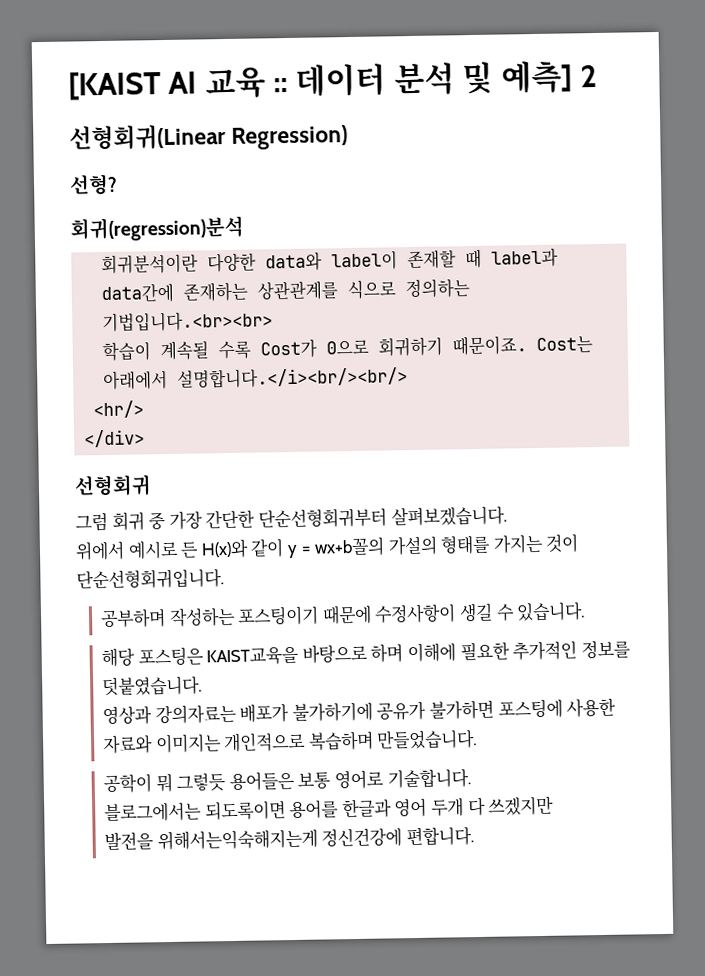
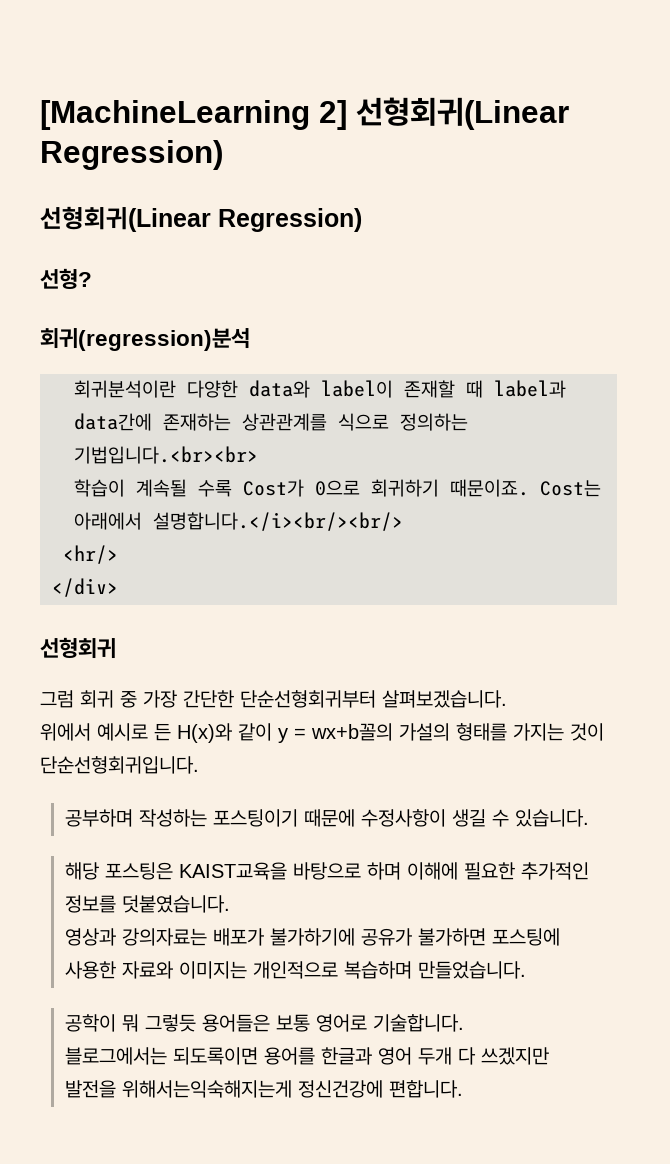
- [KAIST AI 교육 :: 데이터 분석 및 예측] 2
+ [MachineLearning 2] 선형회귀(Linear Regression)

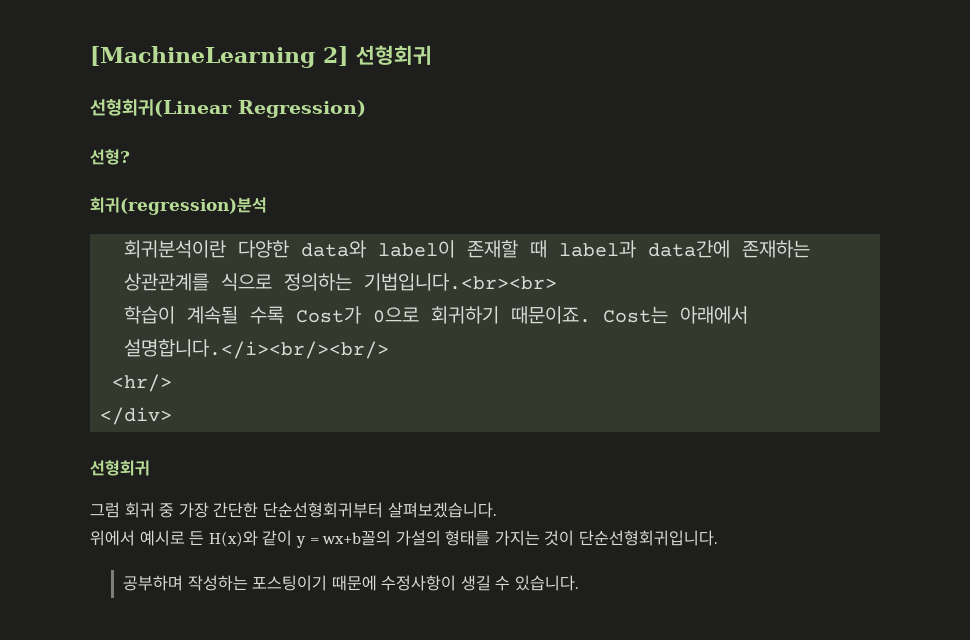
- [MachineLearning 2] 선형회귀(Linear Regression)
+ [MachineLearning 2] 선형회귀
- 해당 포스팅은 KAIST교육을 바탕으로 하며 이해에 필요한 추가적인 정보를 덧붙였습니다.
- 영상과 강의자료는 배포가 불가하기에 공유가 불가하면 포스팅에 사용한 자료와 이미지는 개인적으로 복습하며 만들었습니다.
- 공학이 뭐 그렇듯 용어들은 보통 영어로 기술합니다.
- 블로그에서는 되도록이면 용어를 한글과 영어 두개 다 쓰겠지만
- 발전을 위해서는익숙해지는게 정신건강에 편합니다.

